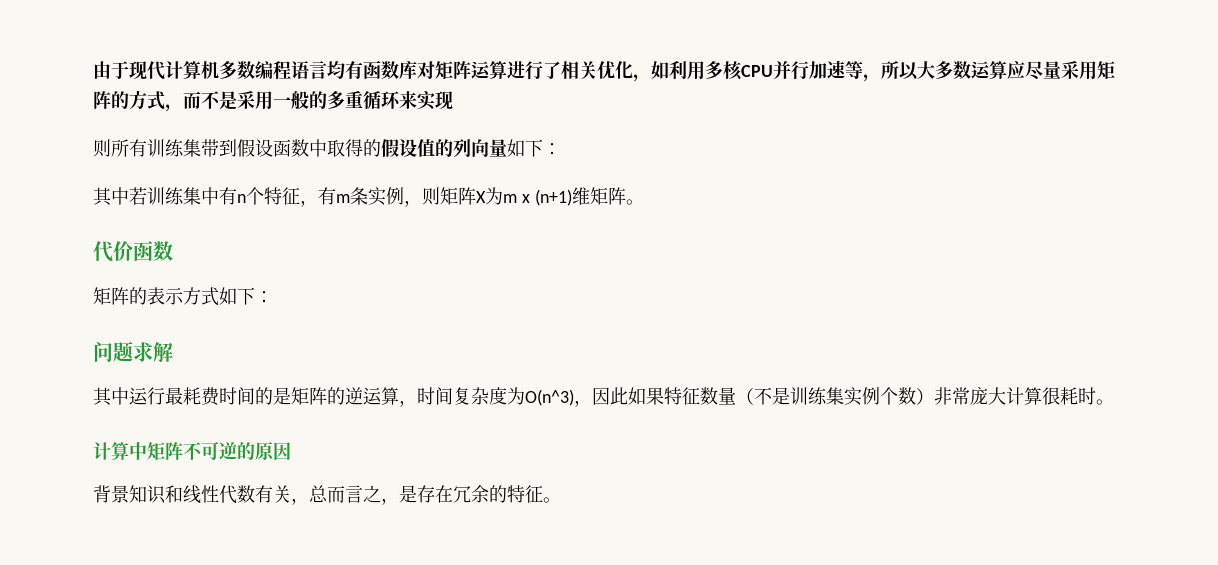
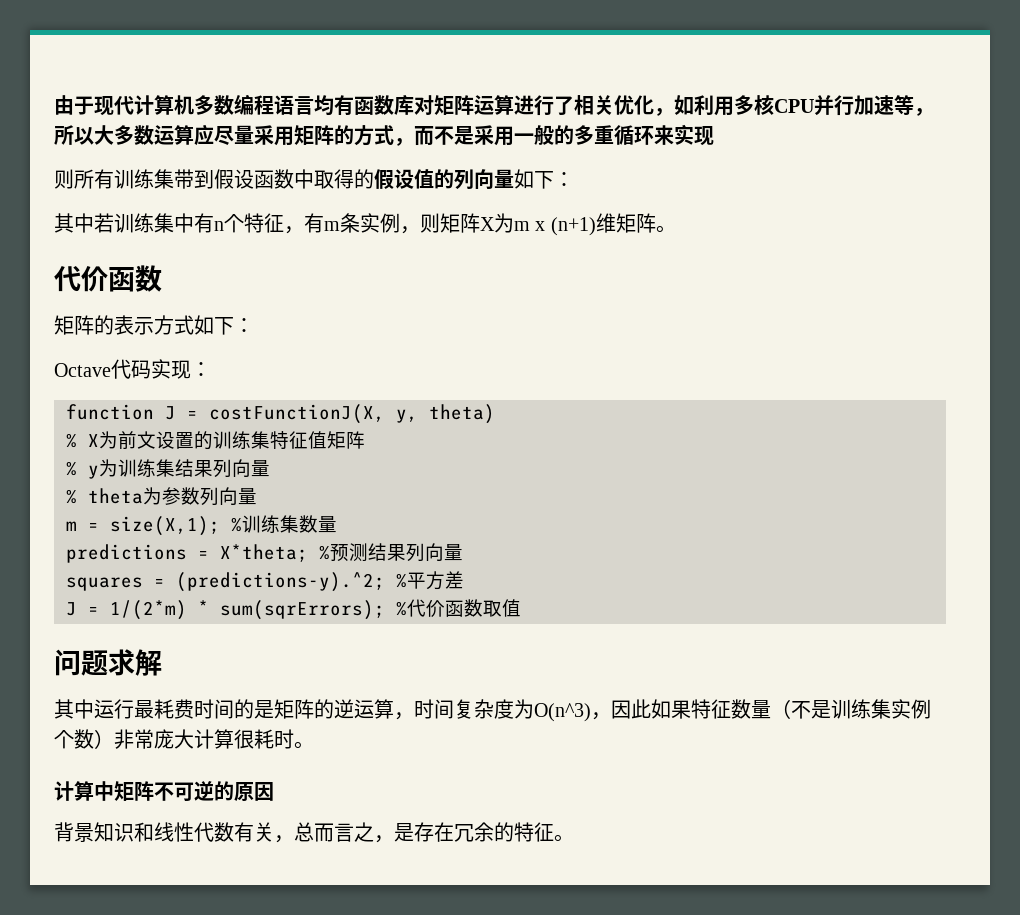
+ Octave代码实现：
+ function J = costFunctionJ(X, y, theta)
+ % X为前文设置的训练集特征值矩阵
+ % y为训练集结果列向量
+ % theta为参数列向量
+ m = size(X,1); %训练集数量
+ predictions = X*theta; %预测结果列向量
+ squares = (predictions-y).^2; %平方差
+ J = 1/(2*m) * sum(sqrErrors); %代价函数取值

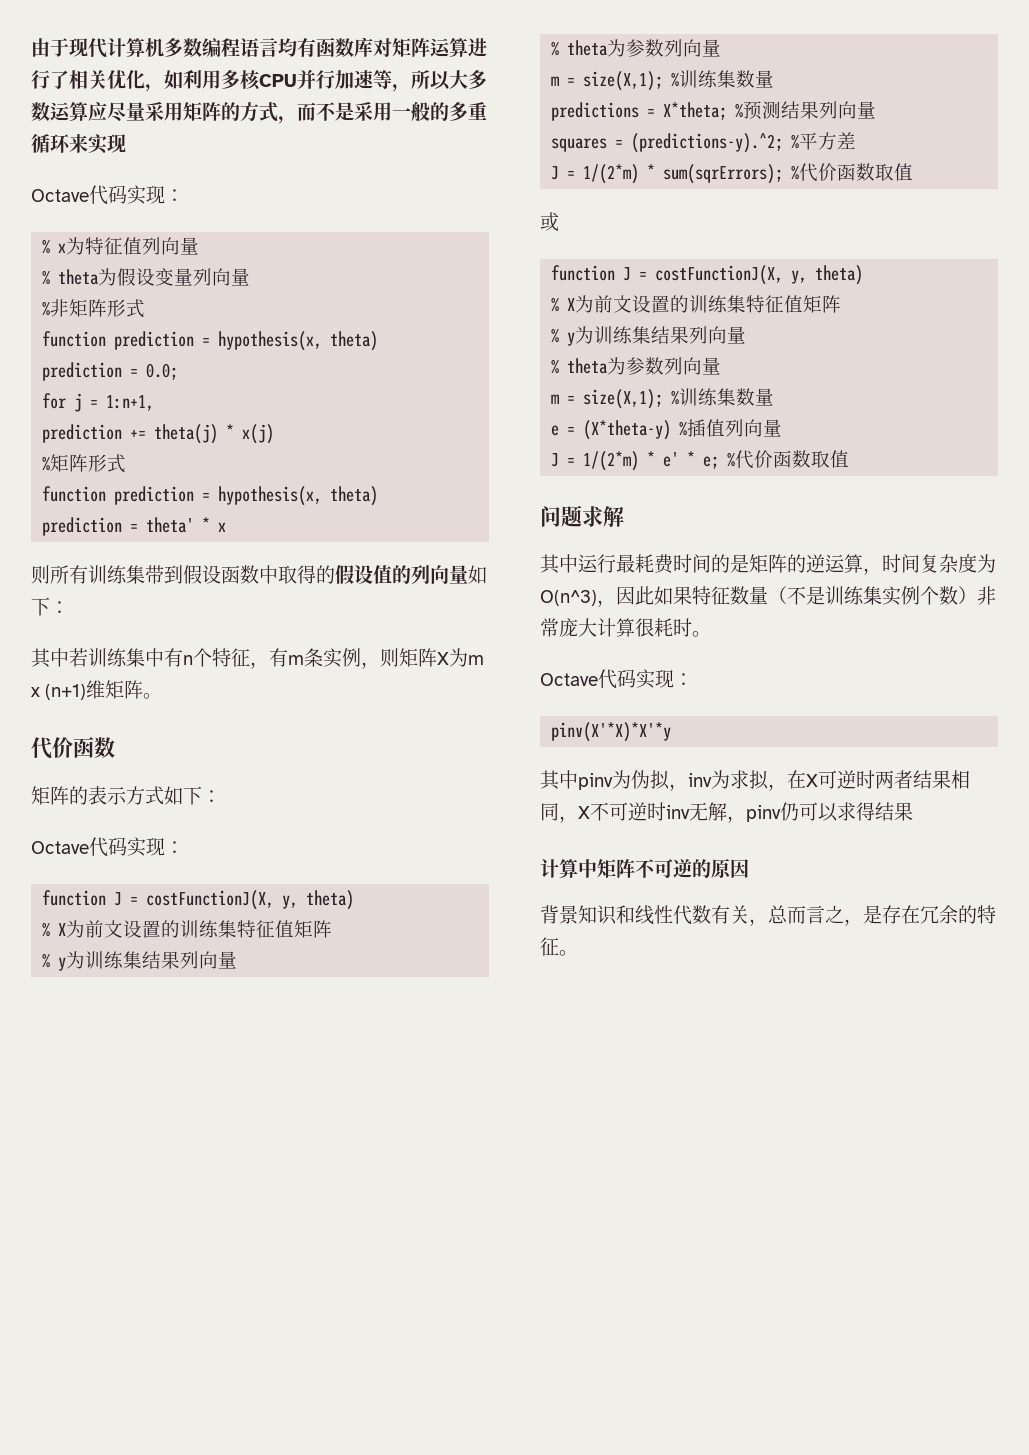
  由于现代计算机多数编程语言均有函数库对矩阵运算进行了相关优化，如利用多核CPU并行加速等，所以大多数运算应尽量采用矩阵的方式，而不是采用一般的多重循环来实现
+ Octave代码实现：
+ % x为特征值列向量
+ % theta为假设变量列向量
+ %非矩阵形式
+ function prediction = hypothesis(x, theta)
+ prediction = 0.0;
+ for j = 1:n+1,
+ prediction += theta(j) * x(j)
+ %矩阵形式
+ function prediction = hypothesis(x, theta)
+ prediction = theta' * x
+ 或
+ function J = costFunctionJ(X, y, theta)
+ % X为前文设置的训练集特征值矩阵
+ % y为训练集结果列向量
+ % theta为参数列向量
+ m = size(X,1); %训练集数量
+ e = (X*theta-y) %插值列向量
+ J = 1/(2*m) * e' * e; %代价函数取值
  其中运行最耗费时间的是矩阵的逆运算，时间复杂度为O(n^3)，因此如果特征数量（不是训练集实例个数）非常庞大计算很耗时。
+ Octave代码实现：
+ pinv(X'*X)*X'*y
+ 其中pinv为伪拟，inv为求拟，在X可逆时两者结果相同，X不可逆时inv无解，pinv仍可以求得结果

